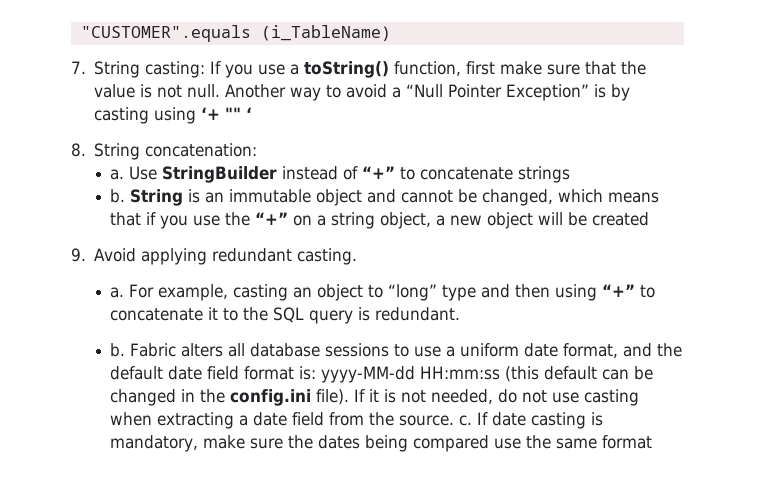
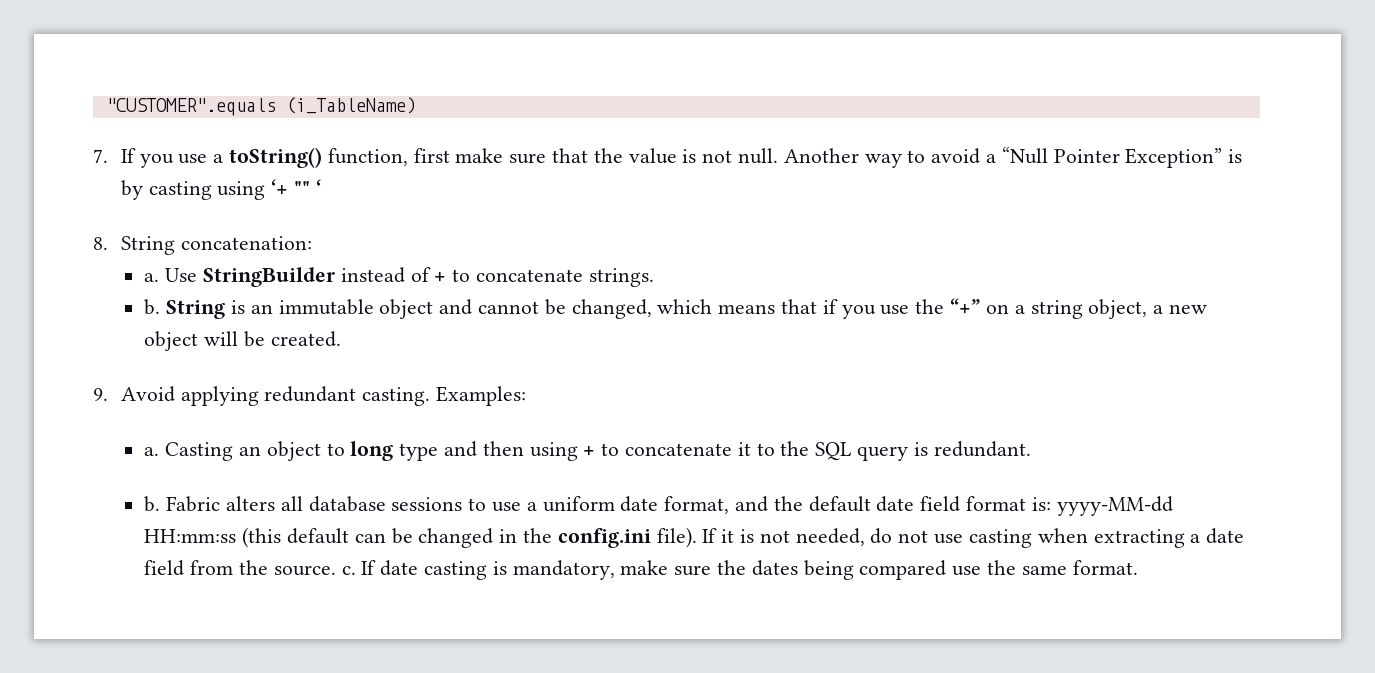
- 7. String casting: If you use a toString() function, first make sure that the value is not null.
+ 7. If you use a toString() function, first make sure that the value is not null.
- Use StringBuilder instead of “+” to concatenate strings
+ Use StringBuilder instead of + to concatenate strings.
- String is an immutable object and cannot be changed, which means that if you use the “+” on a string object, a new object will be created
+ String is an immutable object and cannot be changed, which means that if you use the “+” on a string object, a new object will be created.
- 9. Avoid applying redundant casting.
- a. For example, casting an object to “long” type and then using “+” to concatenate it to the SQL query is redundant.
+ 9. Avoid applying redundant casting. Examples:
+ a. Casting an object to long type and then using + to concatenate it to the SQL query is redundant.
- If date casting is mandatory, make sure the dates being compared use the same format
+ If date casting is mandatory, make sure the dates being compared use the same format.

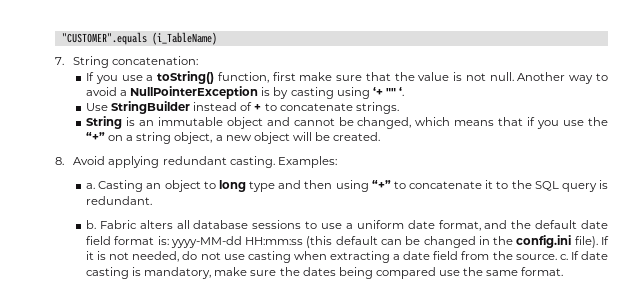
- 7. If you use a toString() function, first make sure that the value is not null.
+ 7. String concatenation:
+ If you use a toString() function, first make sure that the value is not null.
- Another way to avoid a “Null Pointer Exception” is by casting using ‘+ "" ‘
- 8. String concatenation:
- a. Use StringBuilder instead of + to concatenate strings.
- b. String is an immutable object and cannot be changed, which means that if you use the “+” on a string object, a new object will be created.
+ Another way to avoid a NullPointerException is by casting using ‘+ "" ‘.
+ Use StringBuilder instead of + to concatenate strings.
+ String is an immutable object and cannot be changed, which means that if you use the “+” on a string object, a new object will be created.
- 9. Avoid applying redundant casting.
+ 8. Avoid applying redundant casting.
- Casting an object to long type and then using + to concatenate it to the SQL query is redundant.
+ Casting an object to long type and then using “+” to concatenate it to the SQL query is redundant.

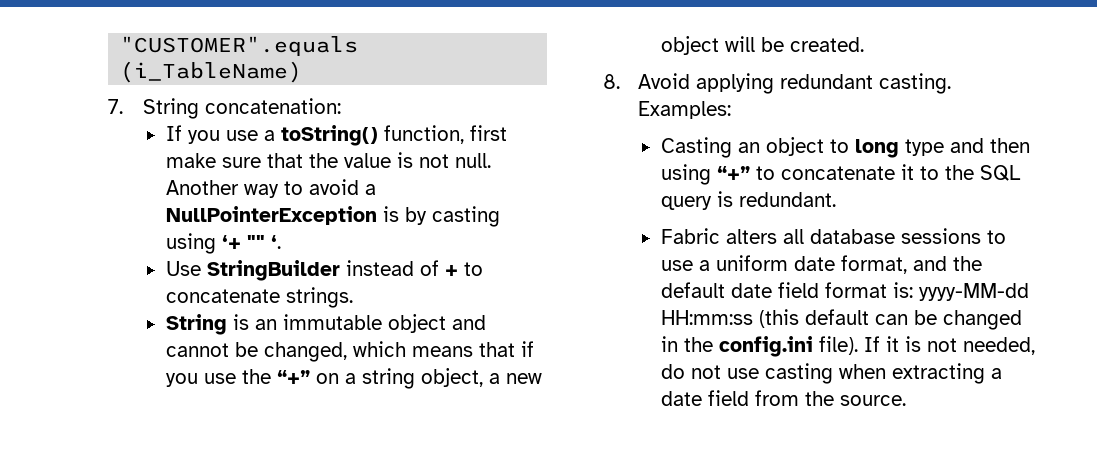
- a.
- b.
- If it is not needed, do not use casting when extracting a date field from the source. c. If date casting is mandatory, make sure the dates being compared use the same format.
+ If it is not needed, do not use casting when extracting a date field from the source.

